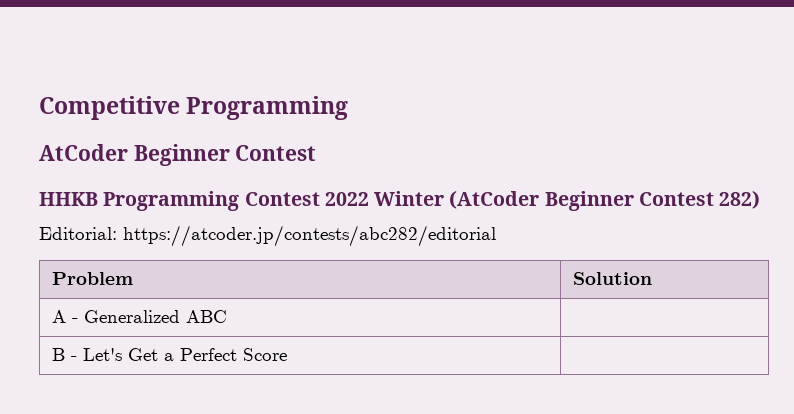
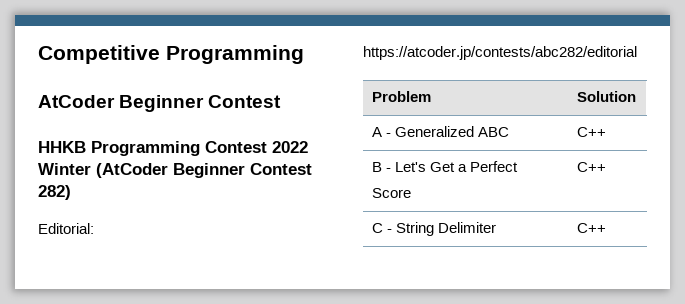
- A - Generalized ABC |
+ A - Generalized ABC | C++
- B - Let's Get a Perfect Score |
+ B - Let's Get a Perfect Score | C++
+ C - String Delimiter | C++

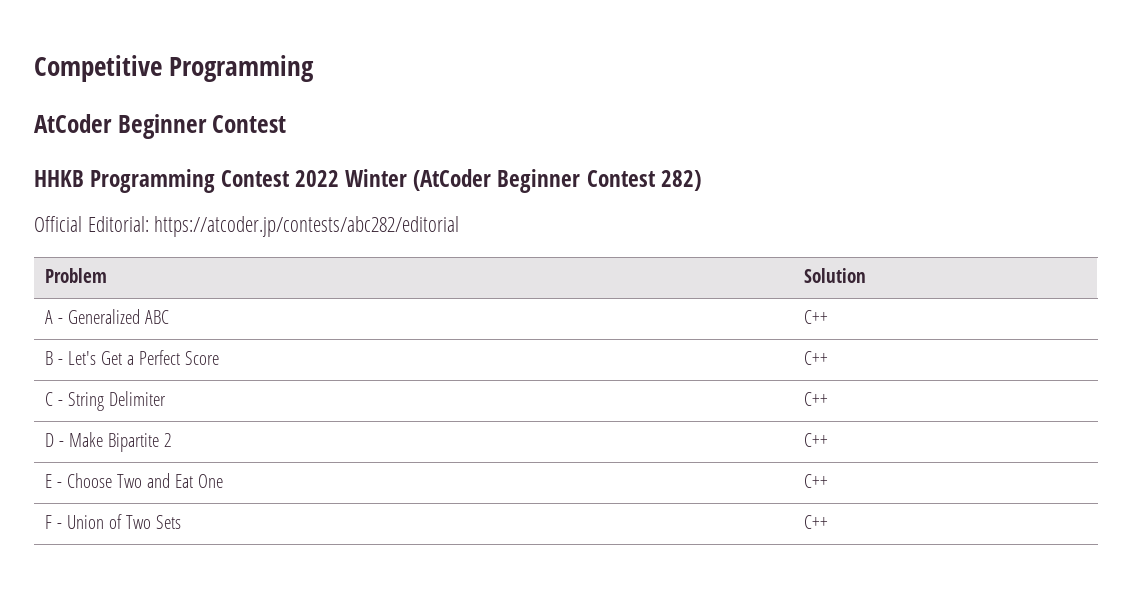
- Editorial: https://atcoder.jp/contests/abc282/editorial
+ Official Editorial: https://atcoder.jp/contests/abc282/editorial
+ D - Make Bipartite 2 | C++
+ E - Choose Two and Eat One | C++
+ F - Union of Two Sets | C++

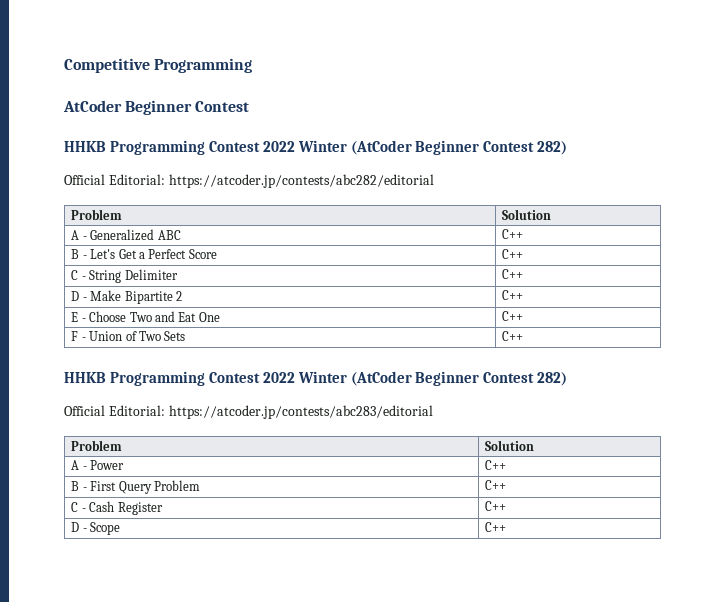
  F - Union of Two Sets | C++
+ HHKB Programming Contest 2022 Winter (AtCoder Beginner Contest 282)
+ Official Editorial: https://atcoder.jp/contests/abc283/editorial
+ Problem | Solution
+ A - Power | C++
+ B - First Query Problem | C++
+ C - Cash Register | C++
+ D - Scope | C++

